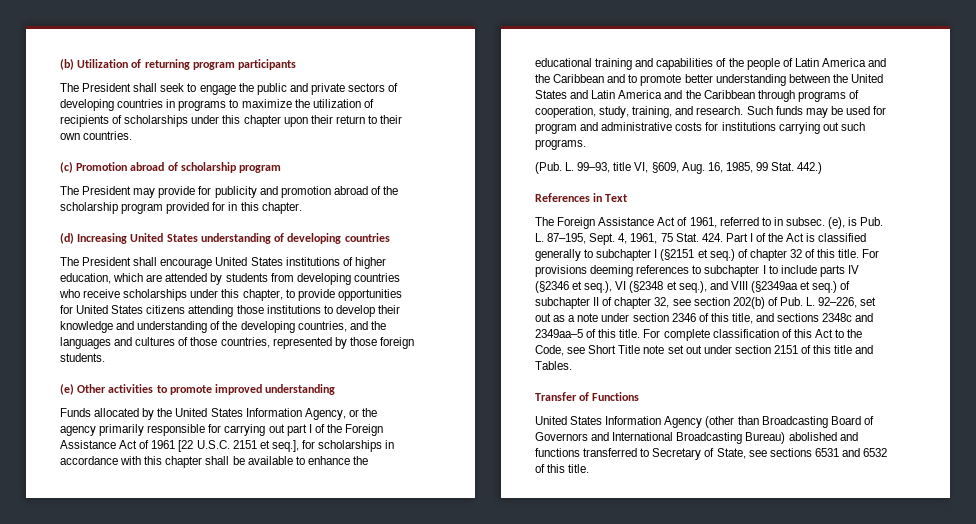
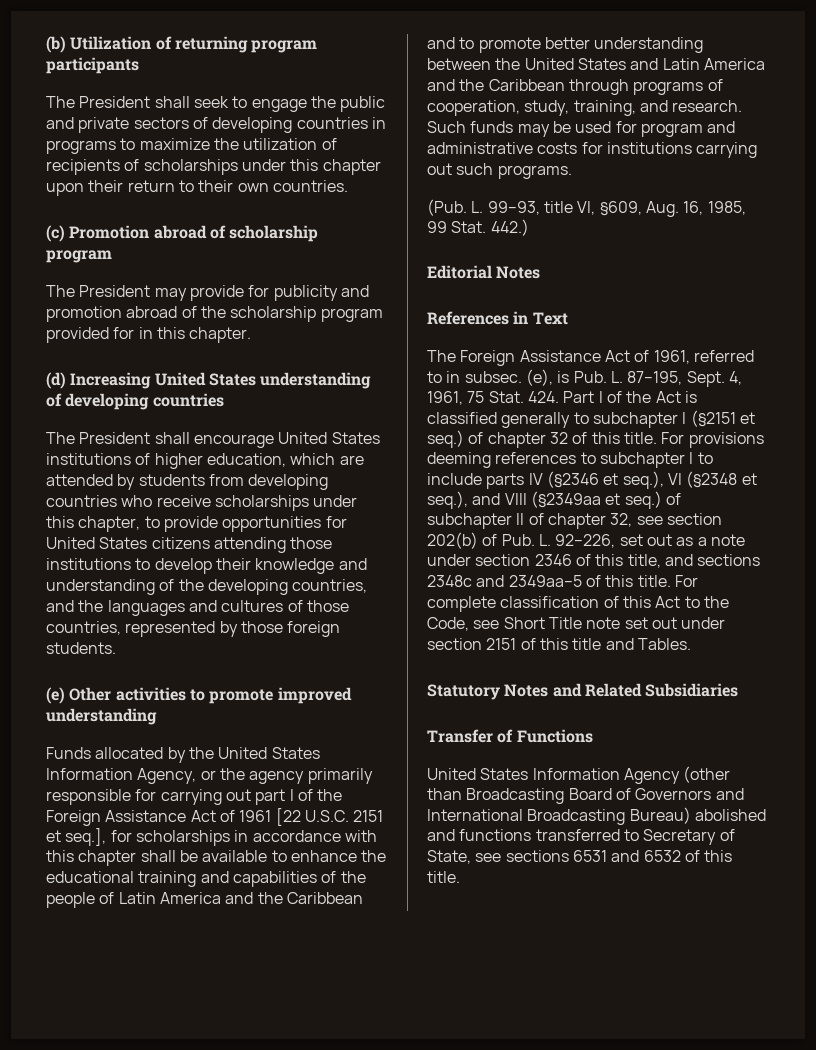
+ Editorial Notes
+ Statutory Notes and Related Subsidiaries

